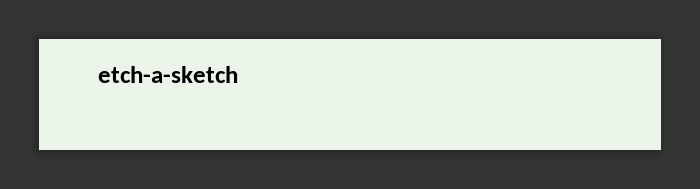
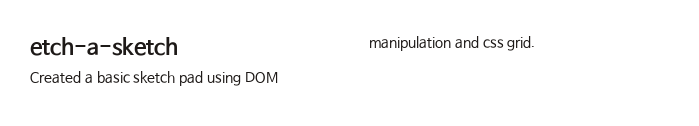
+ Created a basic sketch pad using DOM manipulation and css grid.

